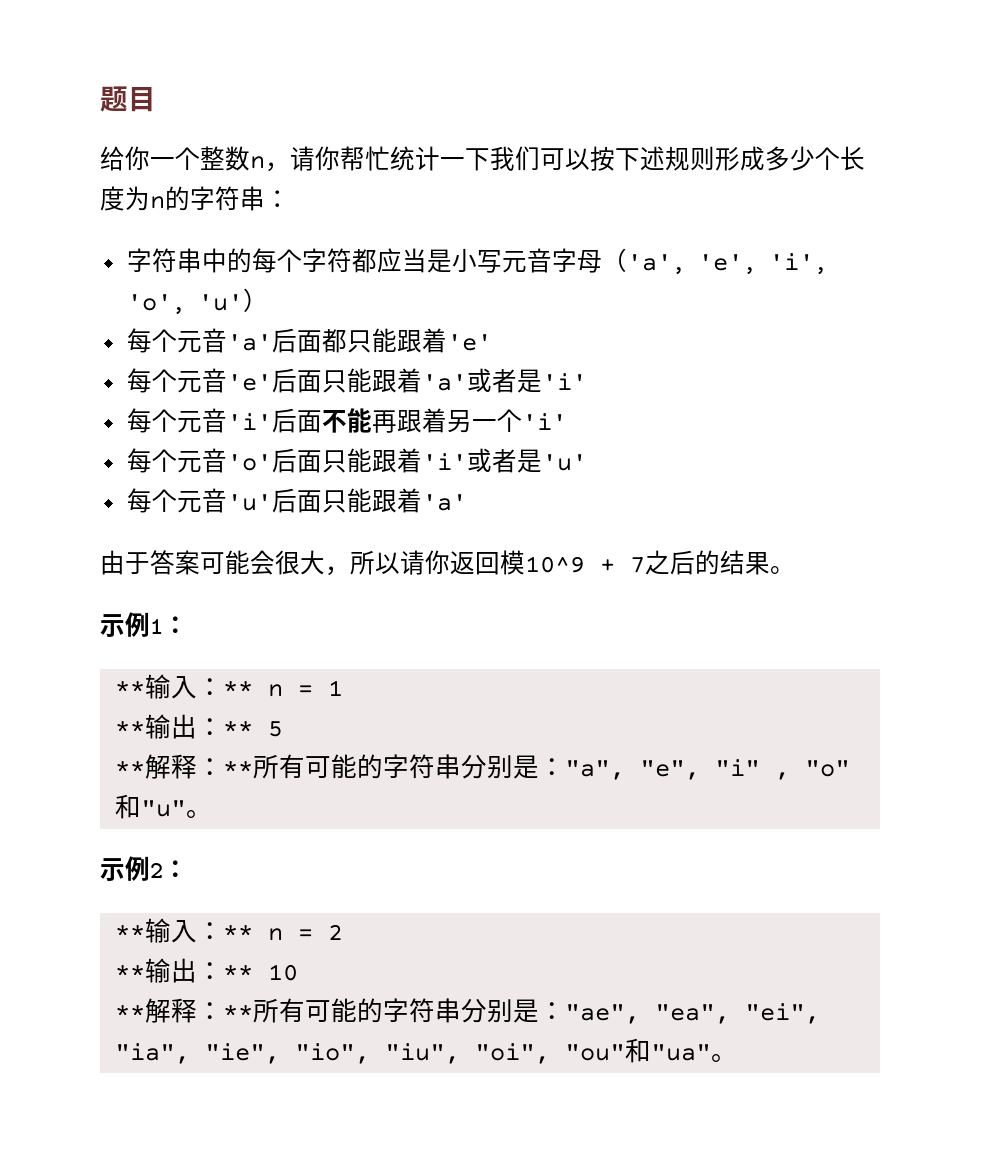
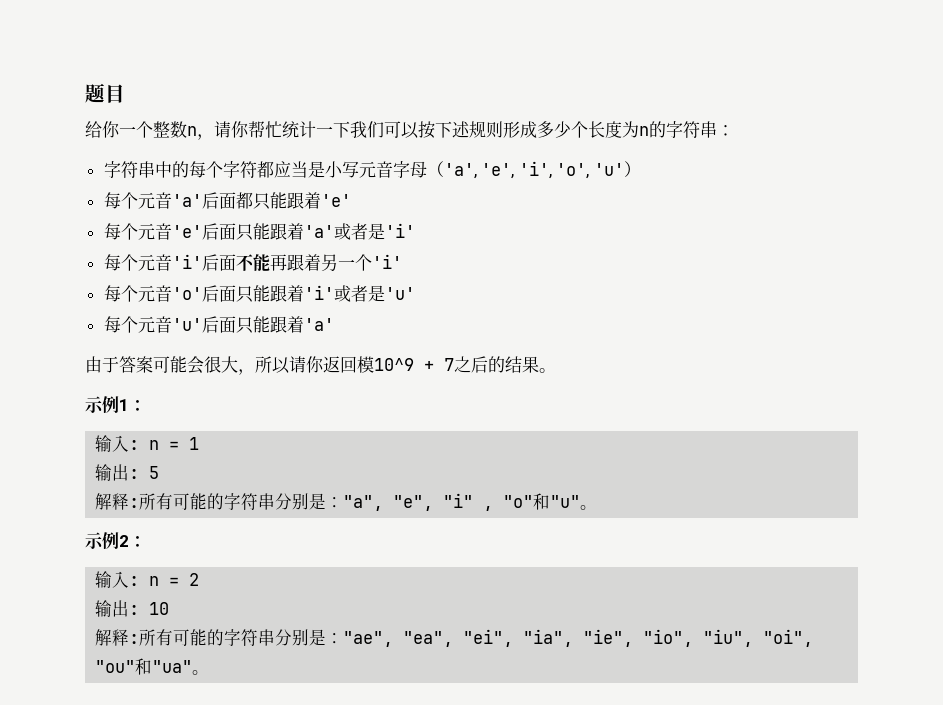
- **输入：** n = 1
+ 输入: n = 1
- **输出：** 5
- **解释：**所有可能的字符串分别是："a", "e", "i" , "o"和"u"。
+ 输出: 5
+ 解释:所有可能的字符串分别是："a", "e", "i" , "o"和"u"。
- **输入：** n = 2
+ 输入: n = 2
- **输出：** 10
- **解释：**所有可能的字符串分别是："ae", "ea", "ei", "ia", "ie", "io", "iu", "oi", "ou"和"ua"。
+ 输出: 10
+ 解释:所有可能的字符串分别是："ae", "ea", "ei", "ia", "ie", "io", "iu", "oi", "ou"和"ua"。

